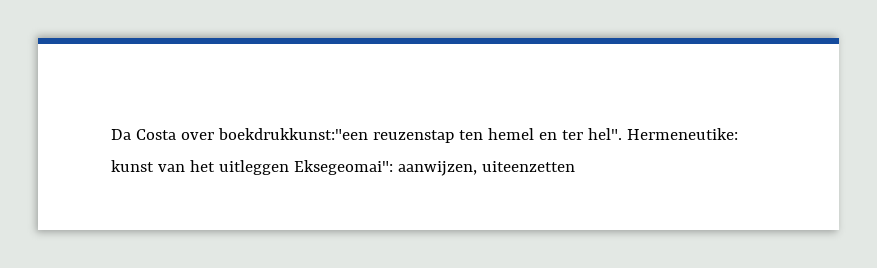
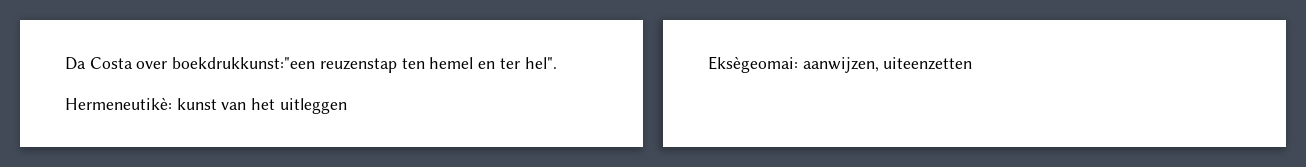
- Da Costa over boekdrukkunst:"een reuzenstap ten hemel en ter hel". Hermeneutike: kunst van het uitleggen Eksegeomai": aanwijzen, uiteenzetten
+ Da Costa over boekdrukkunst:"een reuzenstap ten hemel en ter hel".
+ Hermeneutikè: kunst van het uitleggen
+ Eksègeomai: aanwijzen, uiteenzetten

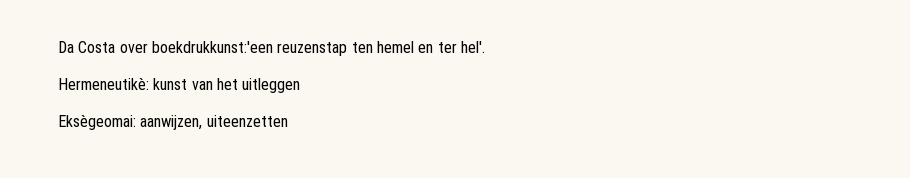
- Da Costa over boekdrukkunst:"een reuzenstap ten hemel en ter hel".
+ Da Costa over boekdrukkunst:'een reuzenstap ten hemel en ter hel'.

